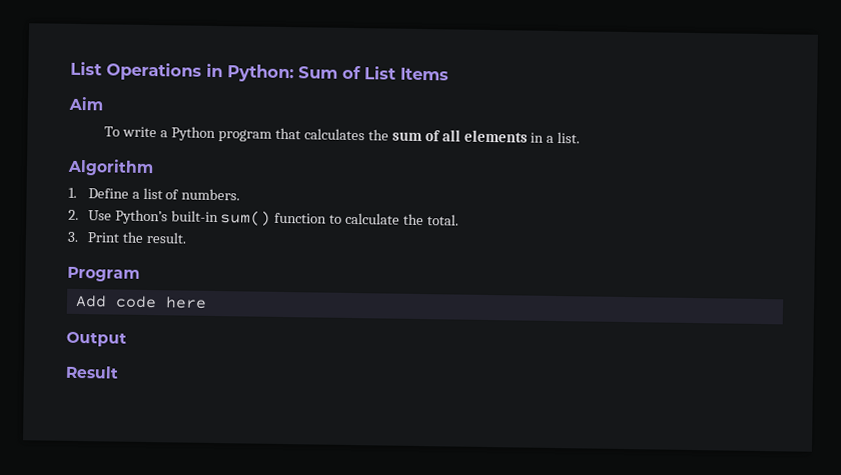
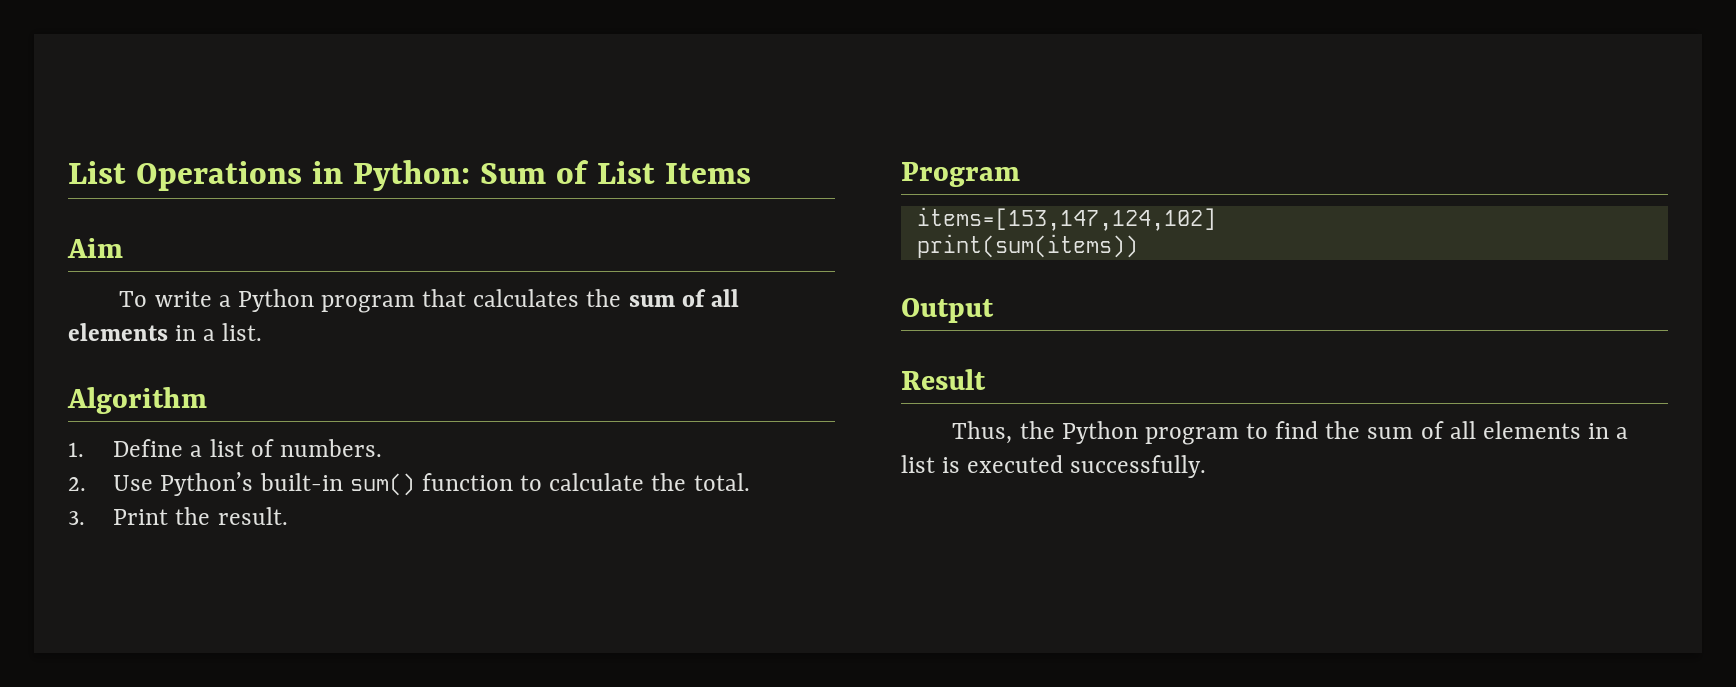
- Add code here
+ items=[153,147,124,102]
+ print(sum(items))
+ Thus, the Python program to find the sum of all elements in a list is executed successfully.

